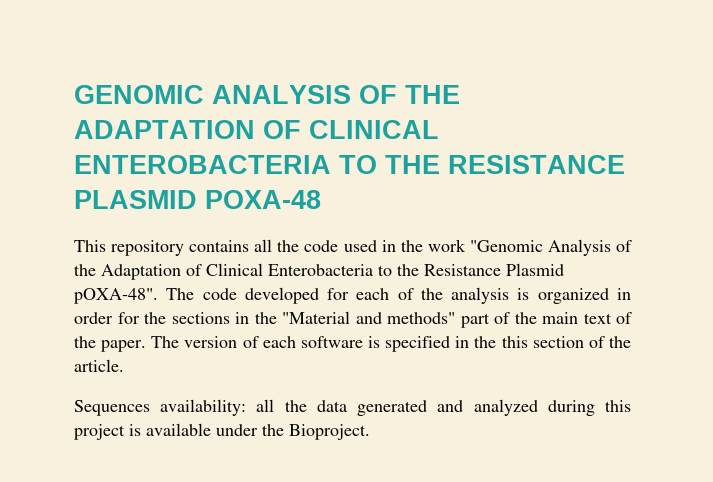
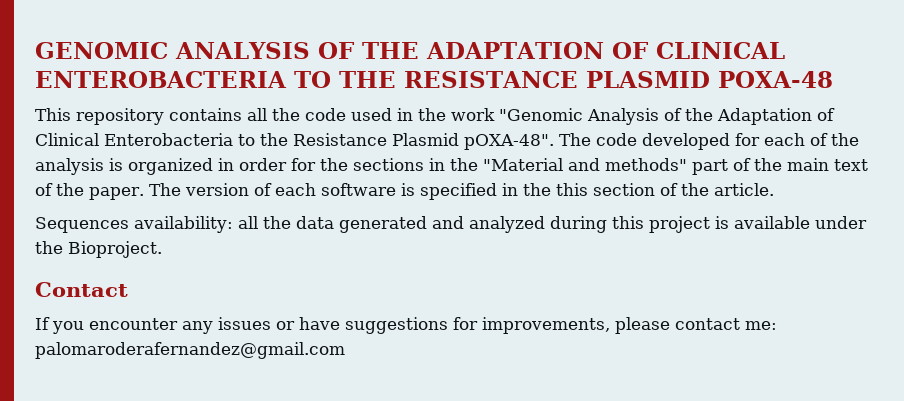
+ Contact
+ If you encounter any issues or have suggestions for improvements, please contact me: palomaroderafernandez@gmail.com

